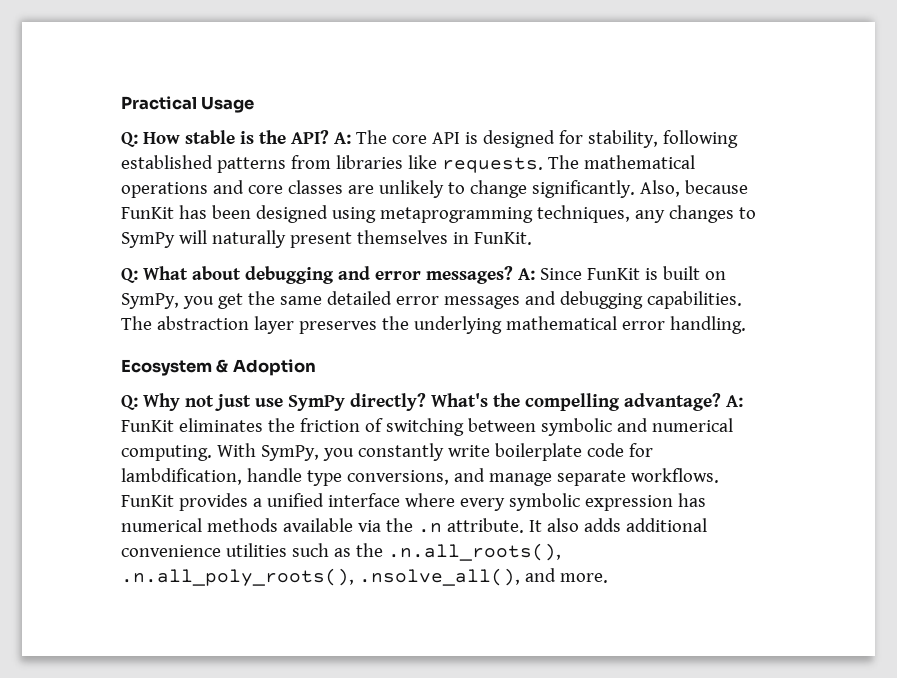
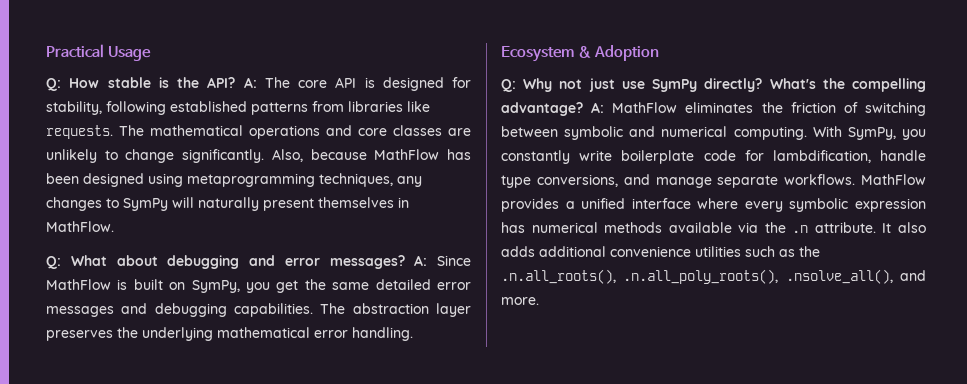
- Also, because FunKit has been designed using metaprogramming techniques, any changes to SymPy will naturally present themselves in FunKit.
+ Also, because MathFlow has been designed using metaprogramming techniques, any changes to SymPy will naturally present themselves in MathFlow.
- A: Since FunKit is built on SymPy, you get the same detailed error messages and debugging capabilities.
+ A: Since MathFlow is built on SymPy, you get the same detailed error messages and debugging capabilities.
- A: FunKit eliminates the friction of switching between symbolic and numerical computing.
+ A: MathFlow eliminates the friction of switching between symbolic and numerical computing.
- FunKit provides a unified interface where every symbolic expression has numerical methods available via the .n attribute.
+ MathFlow provides a unified interface where every symbolic expression has numerical methods available via the .n attribute.

